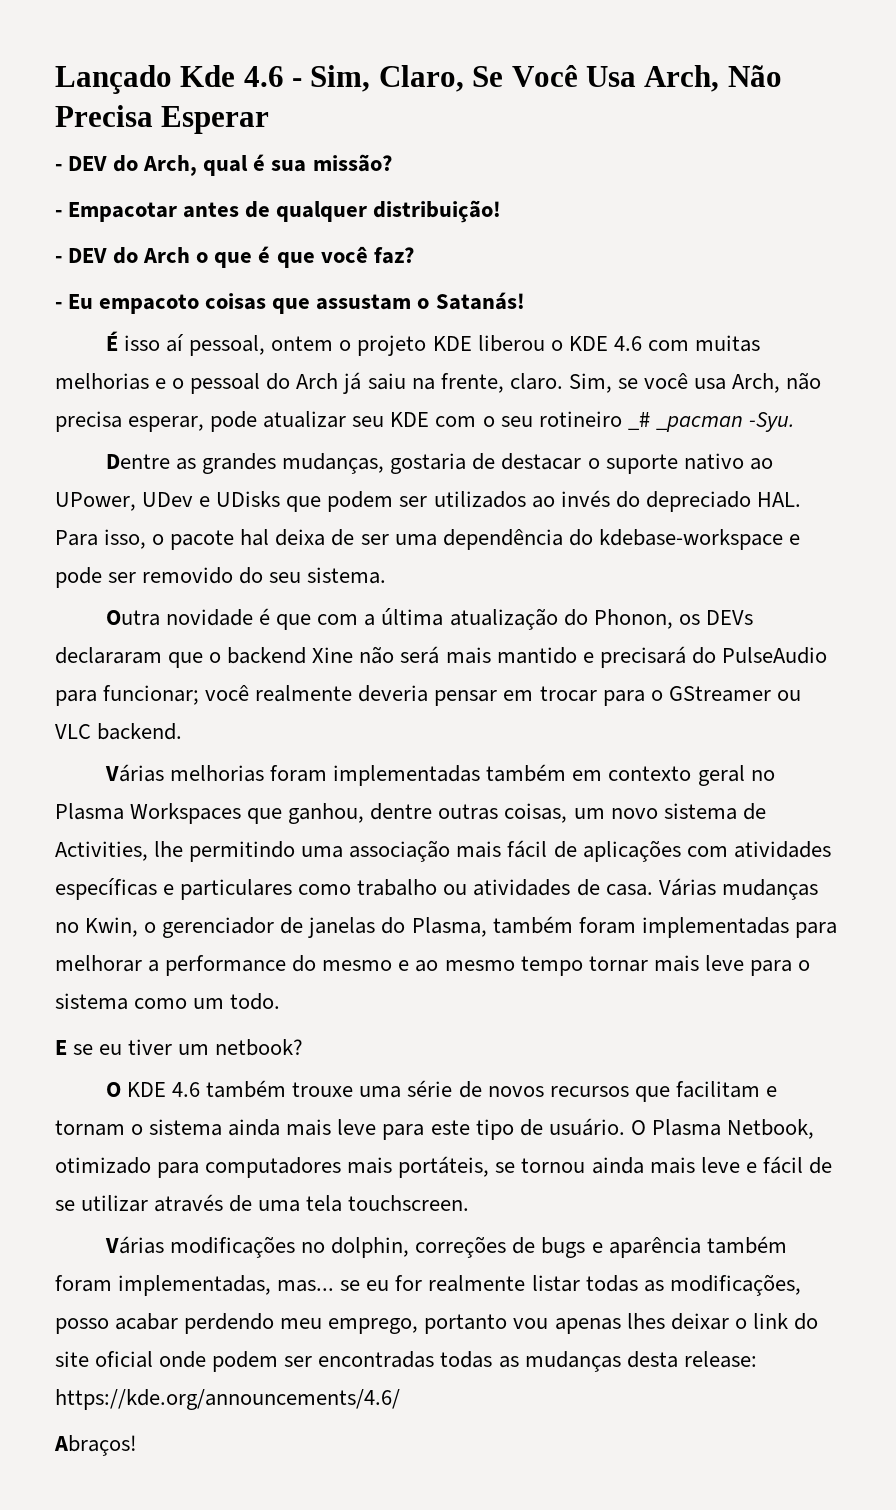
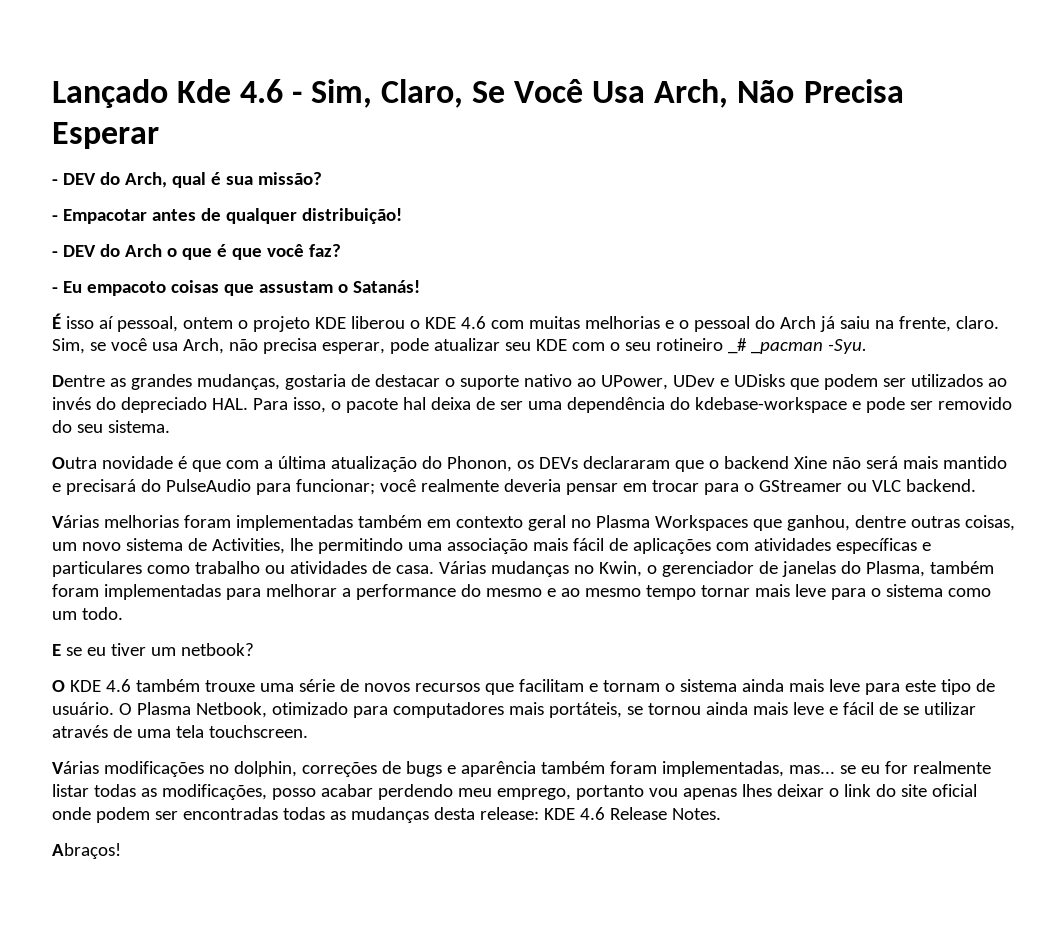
- Várias modificações no dolphin, correções de bugs e aparência também foram implementadas, mas... se eu for realmente listar todas as modificações, posso acabar perdendo meu emprego, portanto vou apenas lhes deixar o link do site oficial onde podem ser encontradas todas as mudanças desta release: https://kde.org/announcements/4.6/
+ Várias modificações no dolphin, correções de bugs e aparência também foram implementadas, mas... se eu for realmente listar todas as modificações, posso acabar perdendo meu emprego, portanto vou apenas lhes deixar o link do site oficial onde podem ser encontradas todas as mudanças desta release: KDE 4.6 Release Notes.

